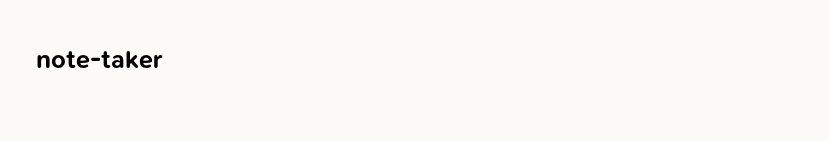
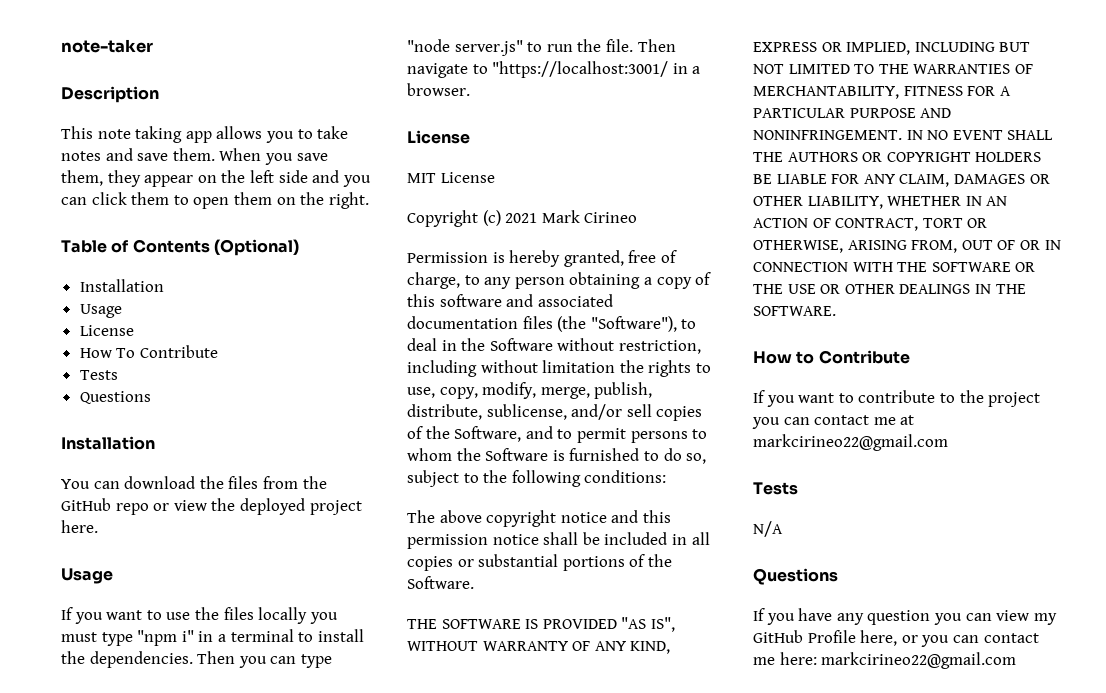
+ Description
+ This note taking app allows you to take notes and save them. When you save them, they appear on the left side and you can click them to open them on the right.
+ Table of Contents (Optional)
+ Installation
+ Usage
+ License
+ How To Contribute
+ Tests
+ Questions
+ Installation
+ You can download the files from the GitHub repo or view the deployed project here.
+ Usage
+ If you want to use the files locally you must type "npm i" in a terminal to install the dependencies. Then you can type "node server.js" to run the file. Then navigate to "https://localhost:3001/ in a browser.
+ License
+ MIT License
+ Copyright (c) 2021 Mark Cirineo
+ Permission is hereby granted, free of charge, to any person obtaining a copy of this software and associated documentation files (the "Software"), to deal in the Software without restriction, including without limitation the rights to use, copy, modify, merge, publish, distribute, sublicense, and/or sell copies of the Software, and to permit persons to whom the Software is furnished to do so, subject to the following conditions:
+ The above copyright notice and this permission notice shall be included in all copies or substantial portions of the Software.
+ THE SOFTWARE IS PROVIDED "AS IS", WITHOUT WARRANTY OF ANY KIND, EXPRESS OR IMPLIED, INCLUDING BUT NOT LIMITED TO THE WARRANTIES OF MERCHANTABILITY, FITNESS FOR A PARTICULAR PURPOSE AND NONINFRINGEMENT. IN NO EVENT SHALL THE AUTHORS OR COPYRIGHT HOLDERS BE LIABLE FOR ANY CLAIM, DAMAGES OR OTHER LIABILITY, WHETHER IN AN ACTION OF CONTRACT, TORT OR OTHERWISE, ARISING FROM, OUT OF OR IN CONNECTION WITH THE SOFTWARE OR THE USE OR OTHER DEALINGS IN THE SOFTWARE.
+ How to Contribute
+ If you want to contribute to the project you can contact me at markcirineo22@gmail.com
+ Tests
+ N/A
+ Questions
+ If you have any question you can view my GitHub Profile here, or you can contact me here: markcirineo22@gmail.com

